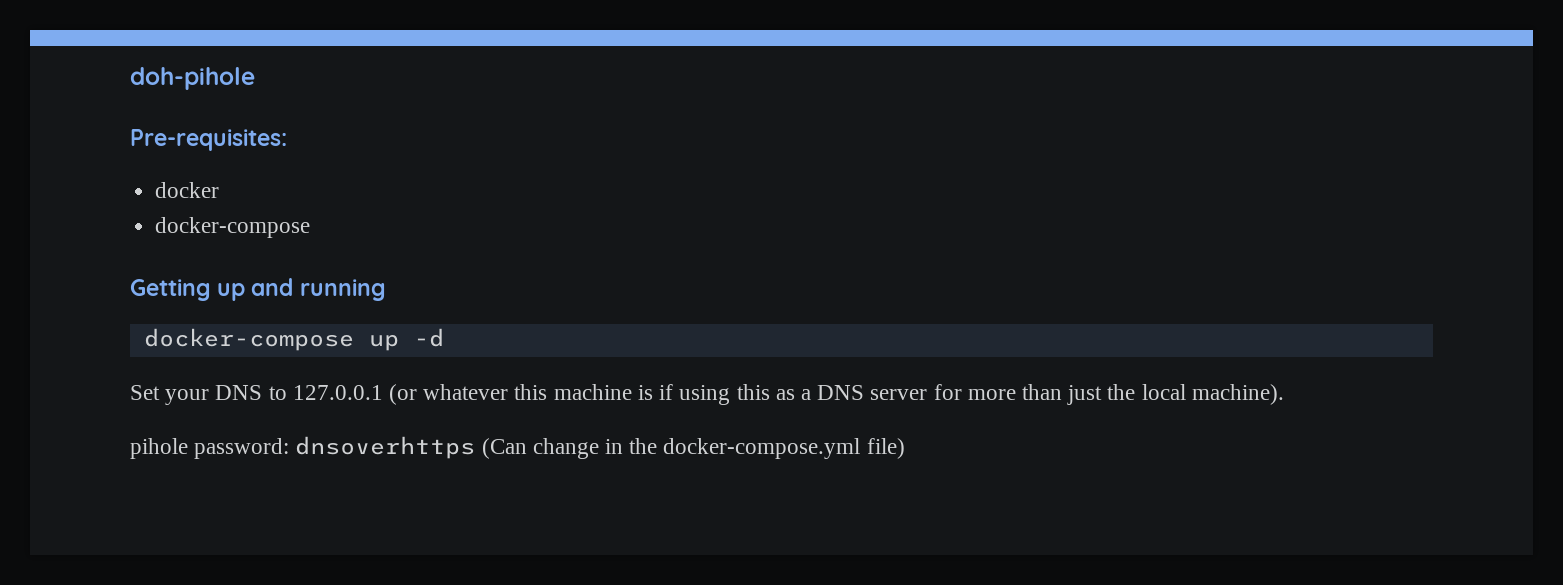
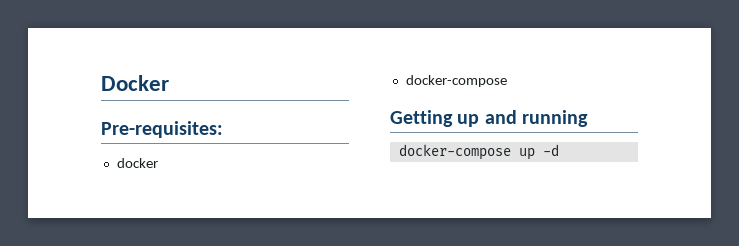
- doh-pihole
+ Docker
- Set your DNS to 127.0.0.1 (or whatever this machine is if using this as a DNS server for more than just the local machine).
- pihole password: dnsoverhttps (Can change in the docker-compose.yml file)

